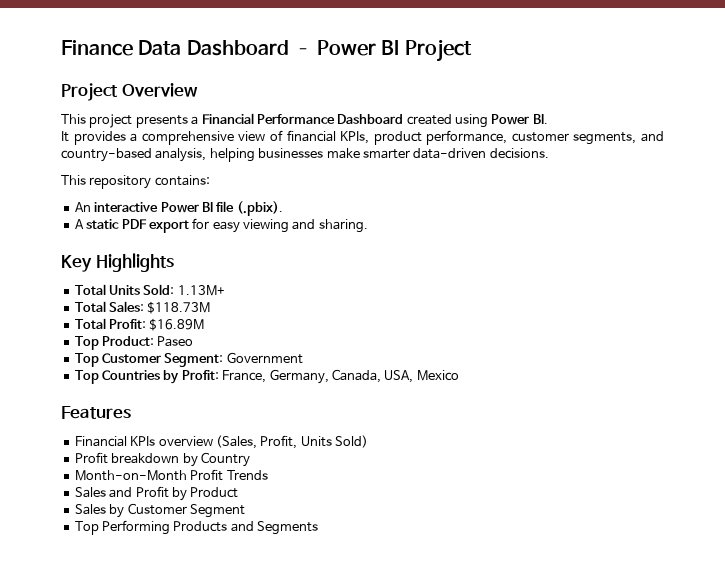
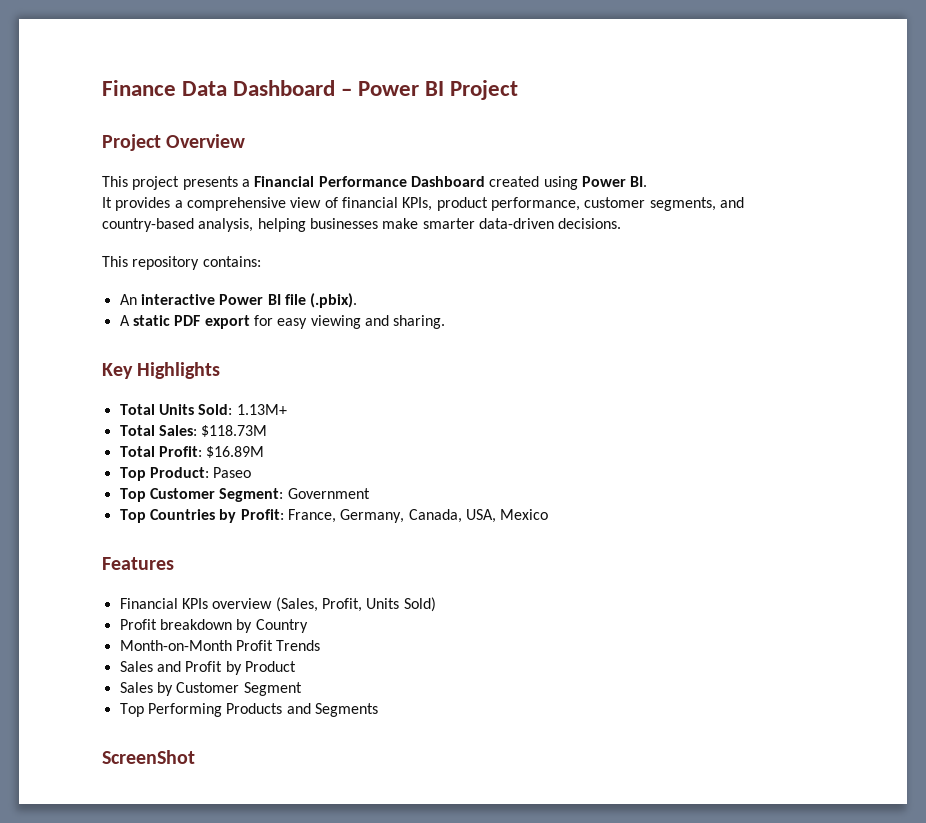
+ ScreenShot

